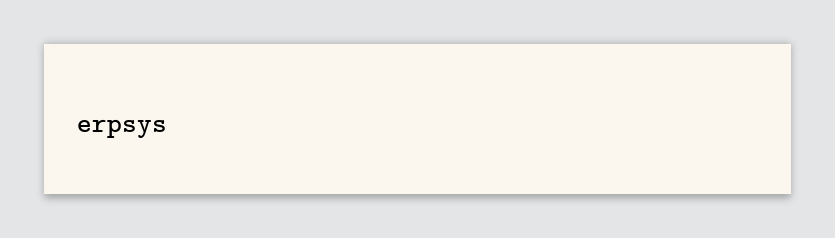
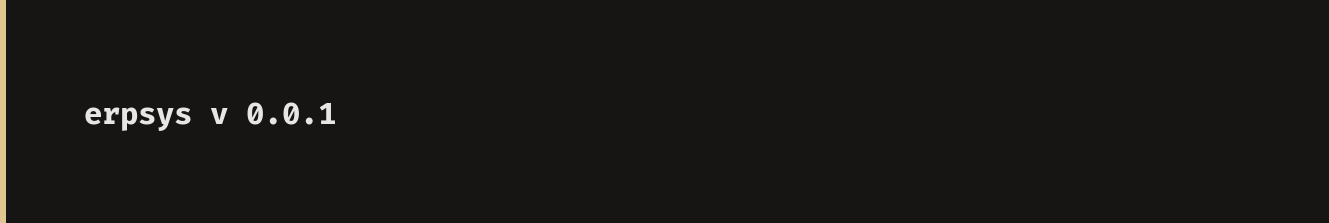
- erpsys
+ erpsys v 0.0.1

